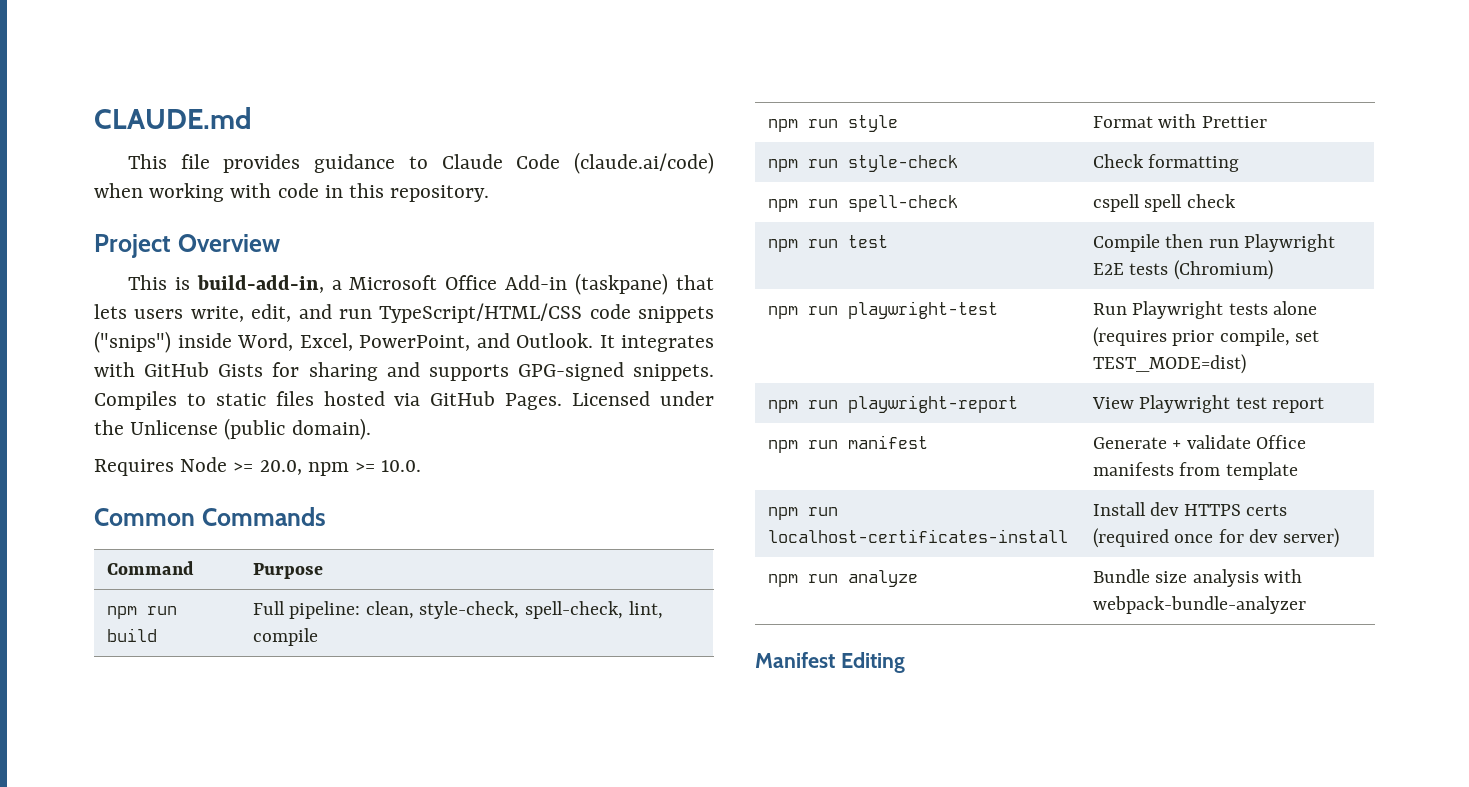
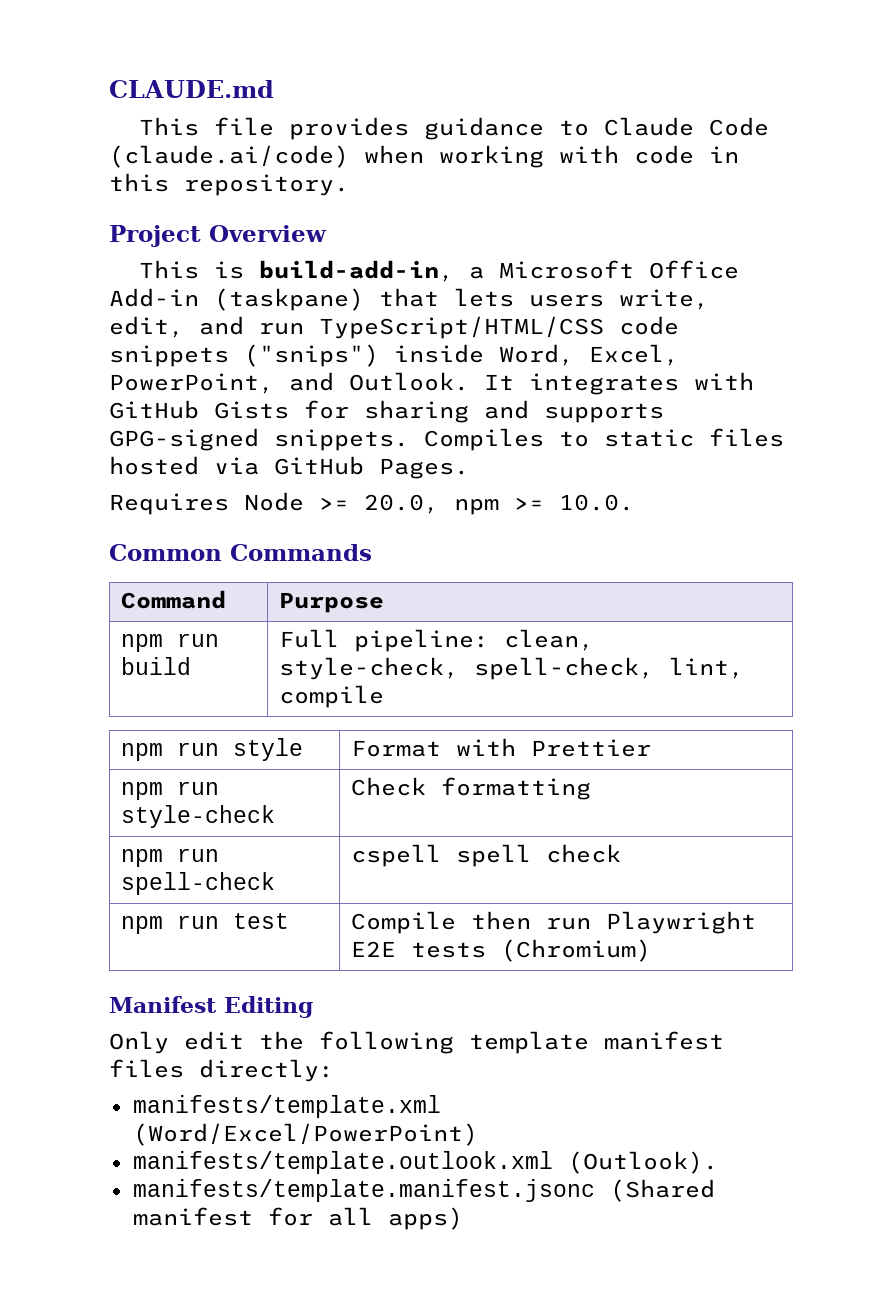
- Licensed under the Unlicense (public domain).
- npm run playwright-test | Run Playwright tests alone (requires prior compile, set TEST_MODE=dist)
- npm run playwright-report | View Playwright test report
- npm run manifest | Generate + validate Office manifests from template
- npm run localhost-certificates-install | Install dev HTTPS certs (required once for dev server)
- npm run analyze | Bundle size analysis with webpack-bundle-analyzer
  Manifest Editing
+ Only edit the following template manifest files directly:
+ manifests/template.xml (Word/Excel/PowerPoint)
+ manifests/template.outlook.xml (Outlook).
+ manifests/template.manifest.jsonc (Shared manifest for all apps)

